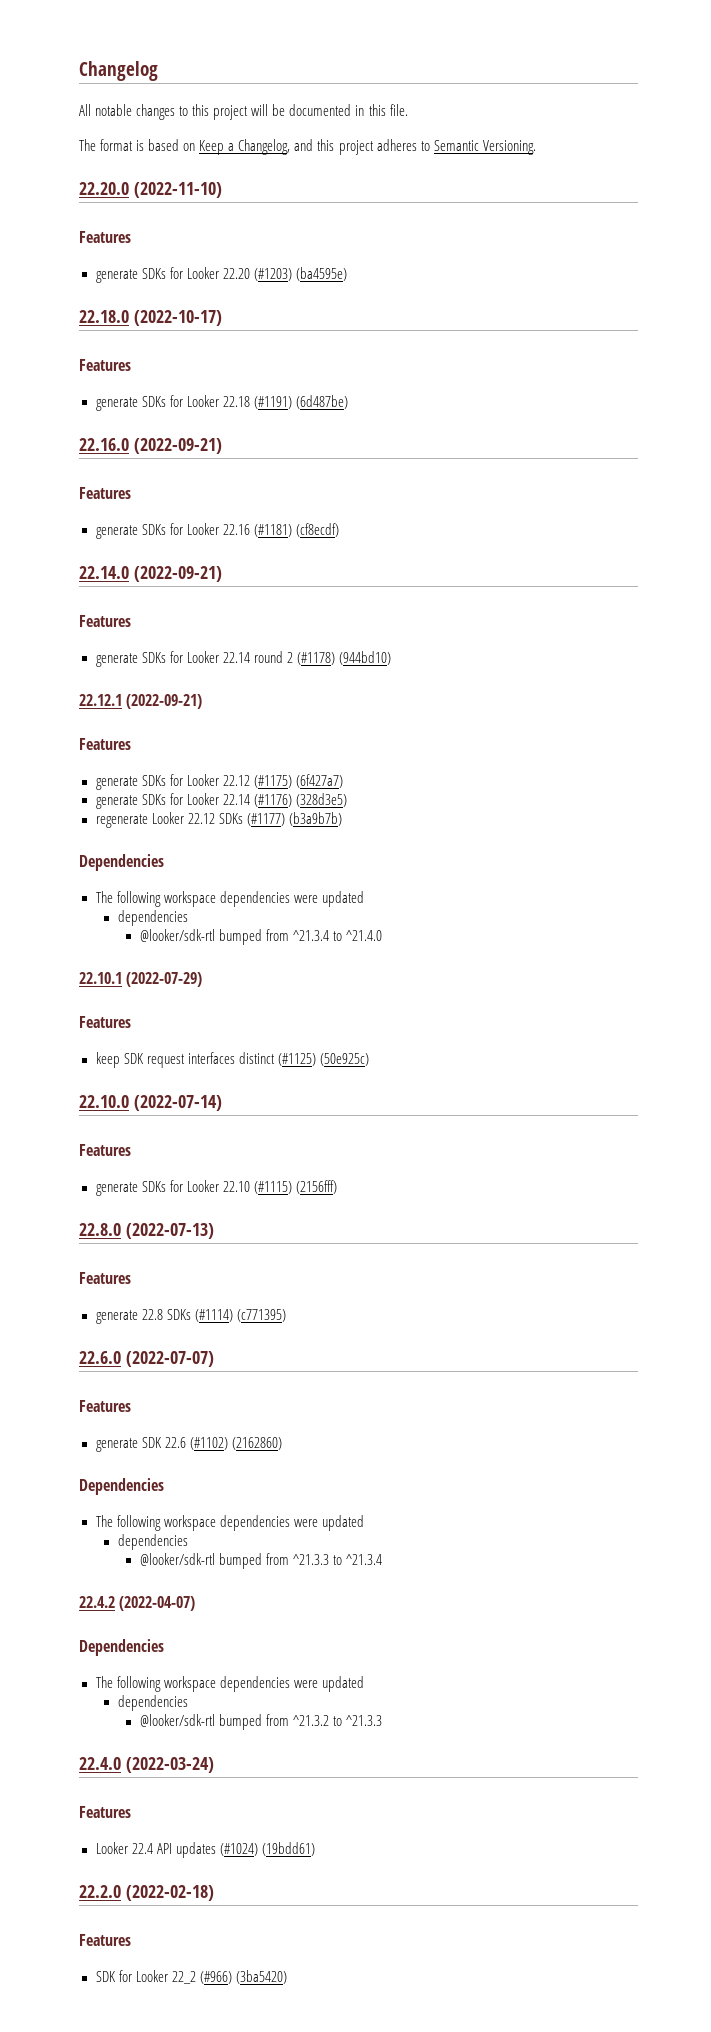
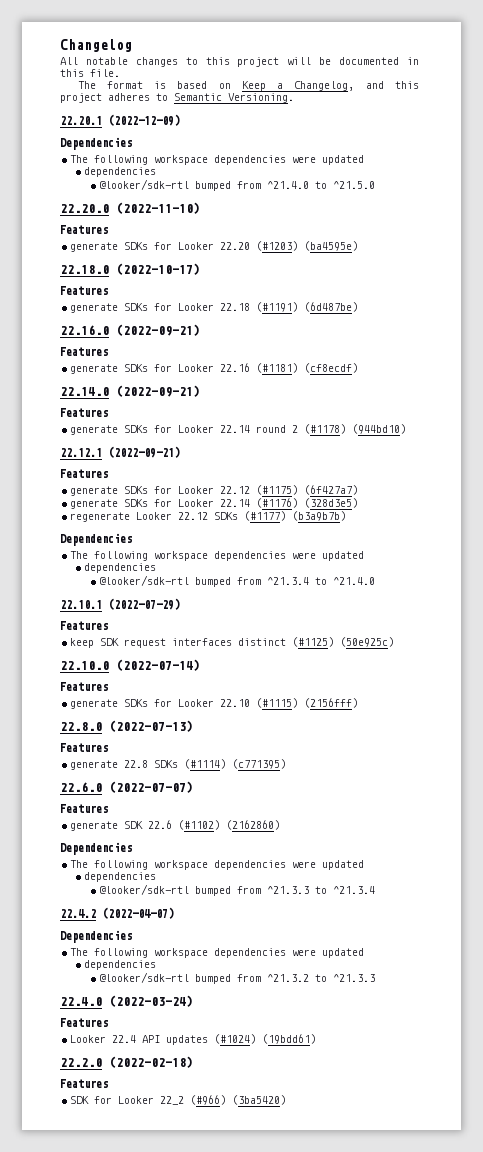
+ 22.20.1 (2022-12-09)
+ Dependencies
+ The following workspace dependencies were updated
+ dependencies
+ @looker/sdk-rtl bumped from ^21.4.0 to ^21.5.0

